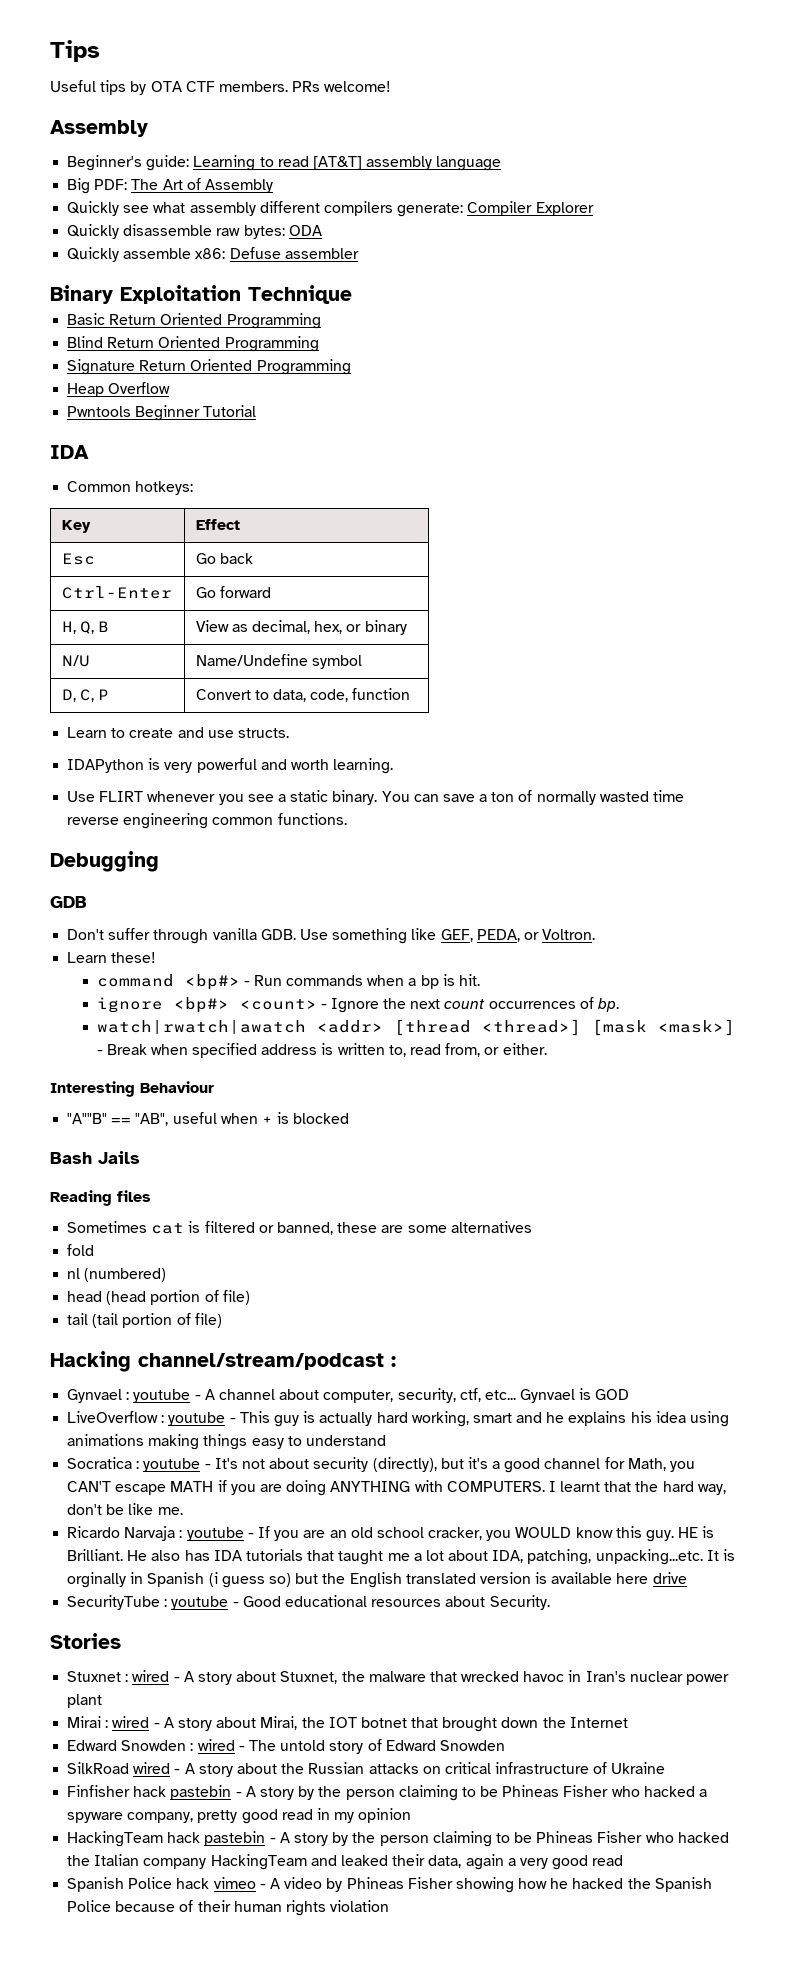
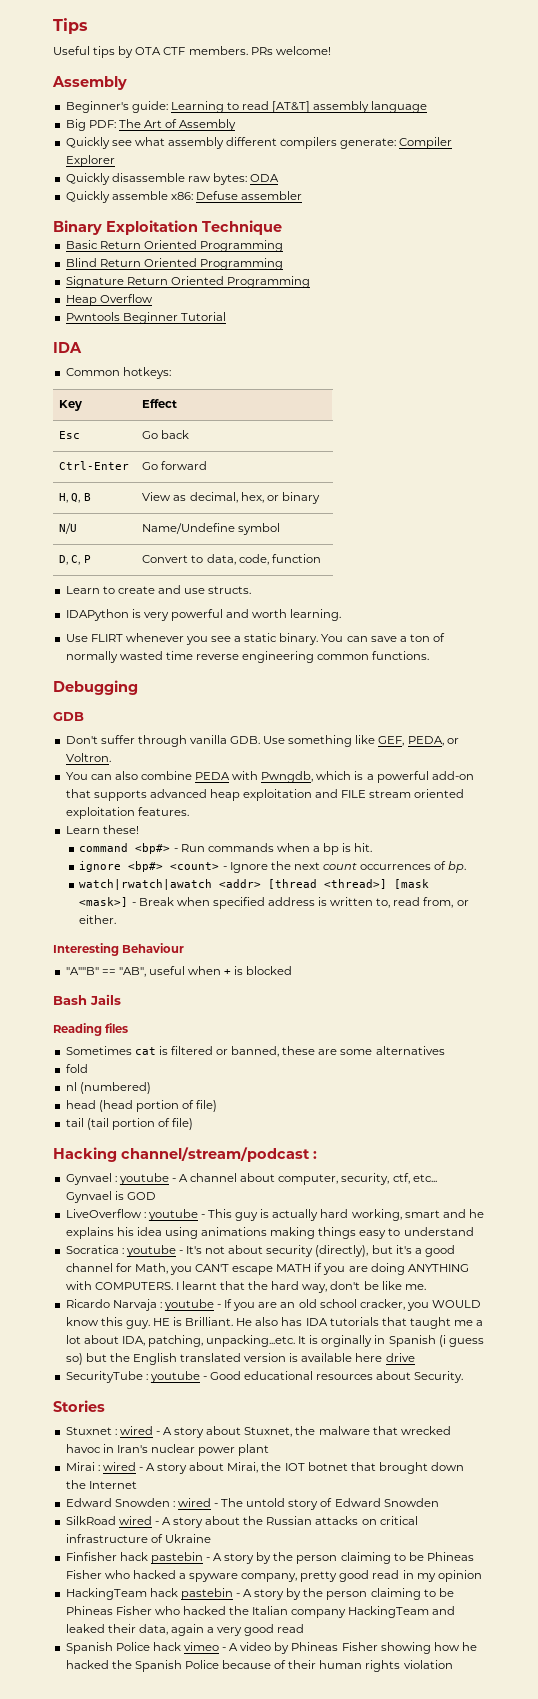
+ You can also combine PEDA with Pwngdb, which is a powerful add-on that supports advanced heap exploitation and FILE stream oriented exploitation features.

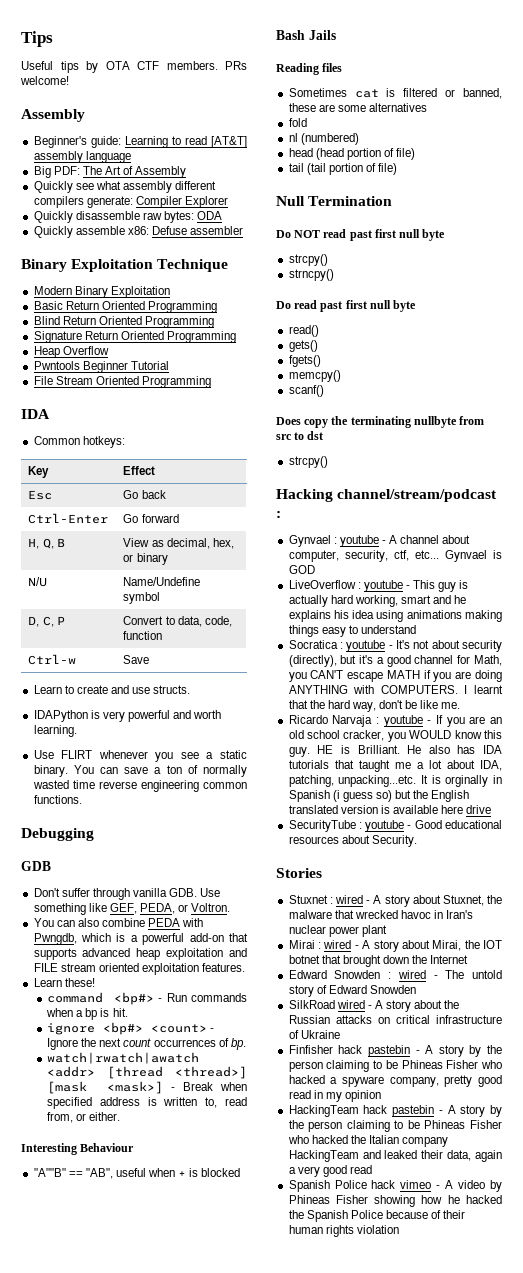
+ Modern Binary Exploitation
+ File Stream Oriented Programming
+ Ctrl-w | Save
+ Null Termination
+ Do NOT read past first null byte
+ strcpy()
+ strncpy()
+ Do read past first null byte
+ read()
+ gets()
+ fgets()
+ memcpy()
+ scanf()
+ Does copy the terminating nullbyte from src to dst
+ strcpy()

